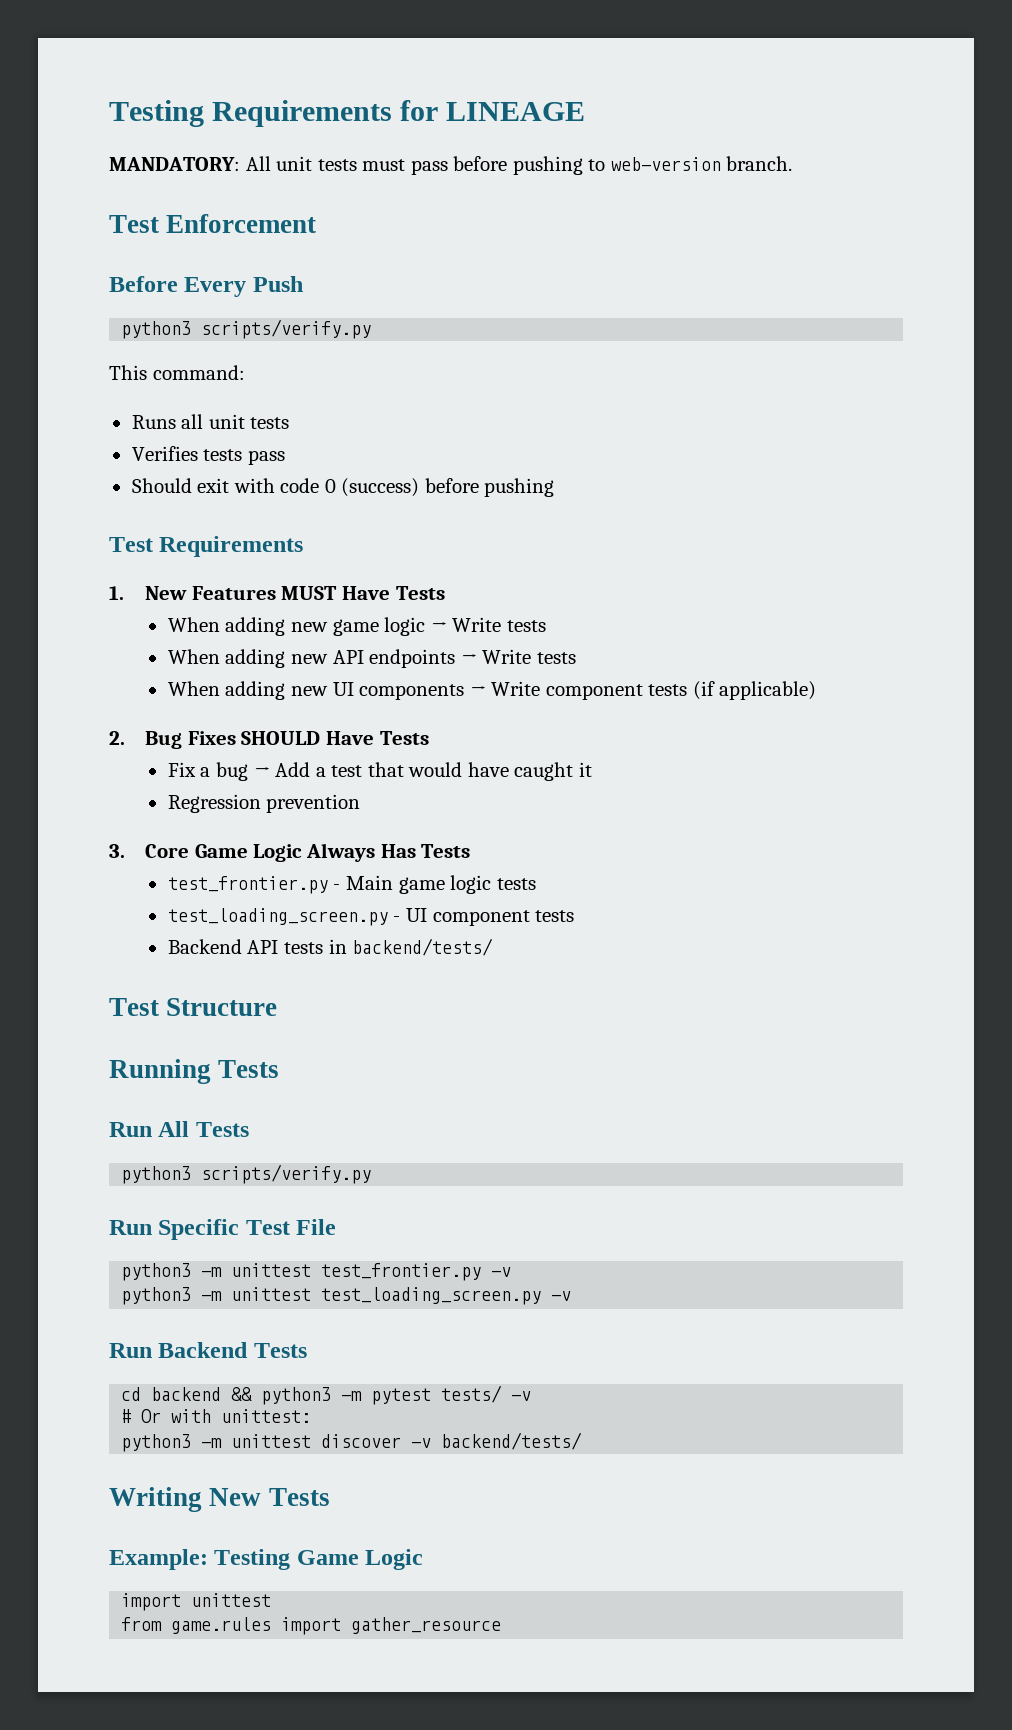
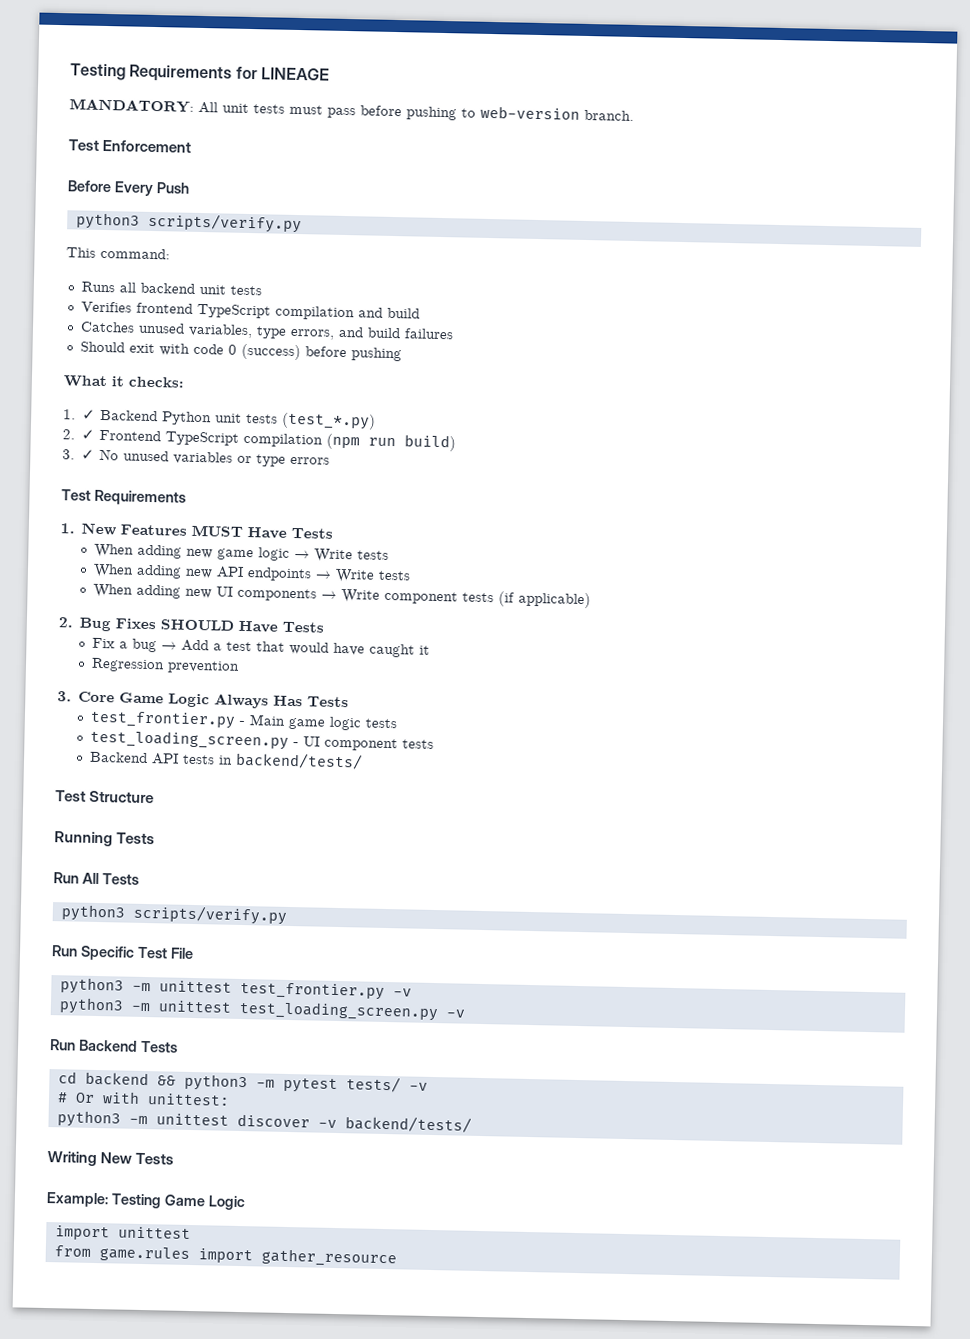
- Runs all unit tests
+ Runs all backend unit tests
- Verifies tests pass
+ Verifies frontend TypeScript compilation and build
+ Catches unused variables, type errors, and build failures
+ What it checks:
+ 1. ✓ Backend Python unit tests (test_*.py)
+ 2. ✓ Frontend TypeScript compilation (npm run build)
+ 3. ✓ No unused variables or type errors

